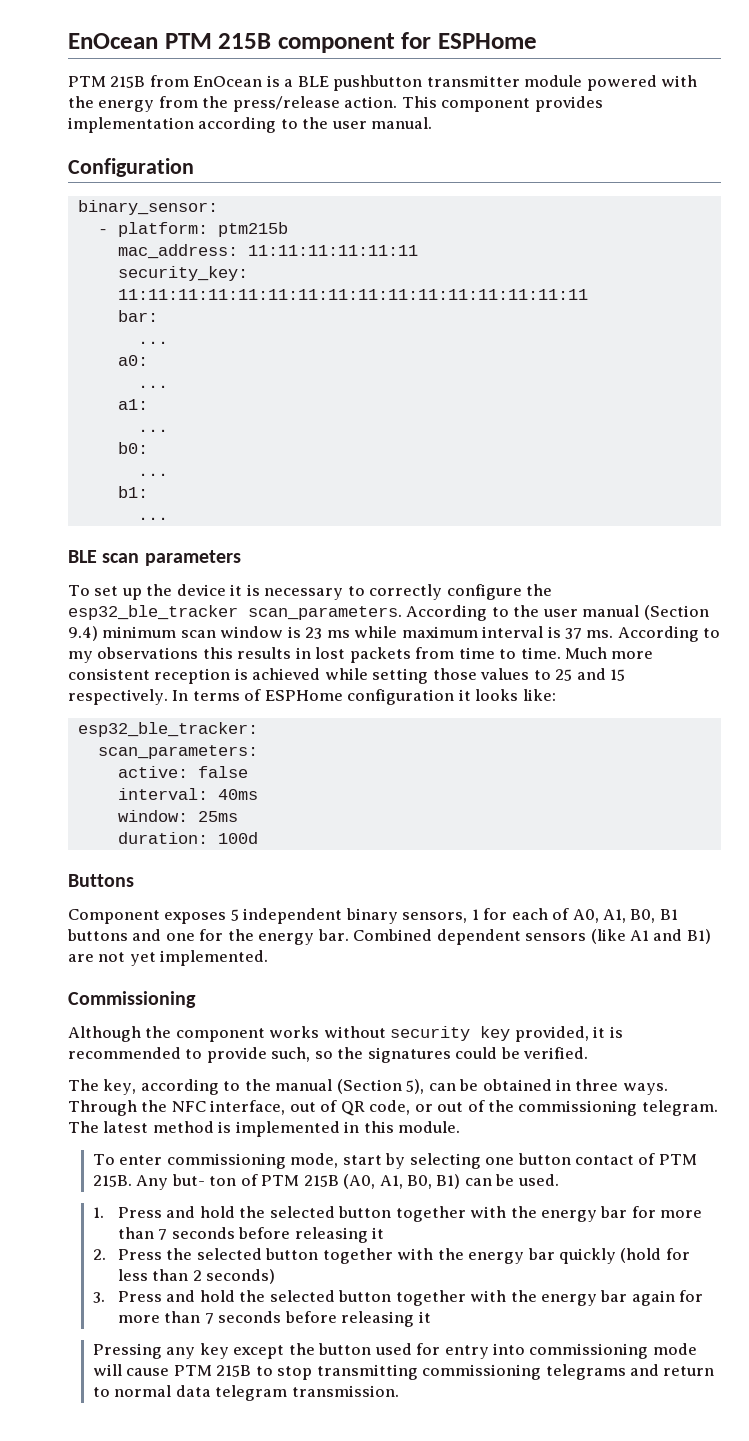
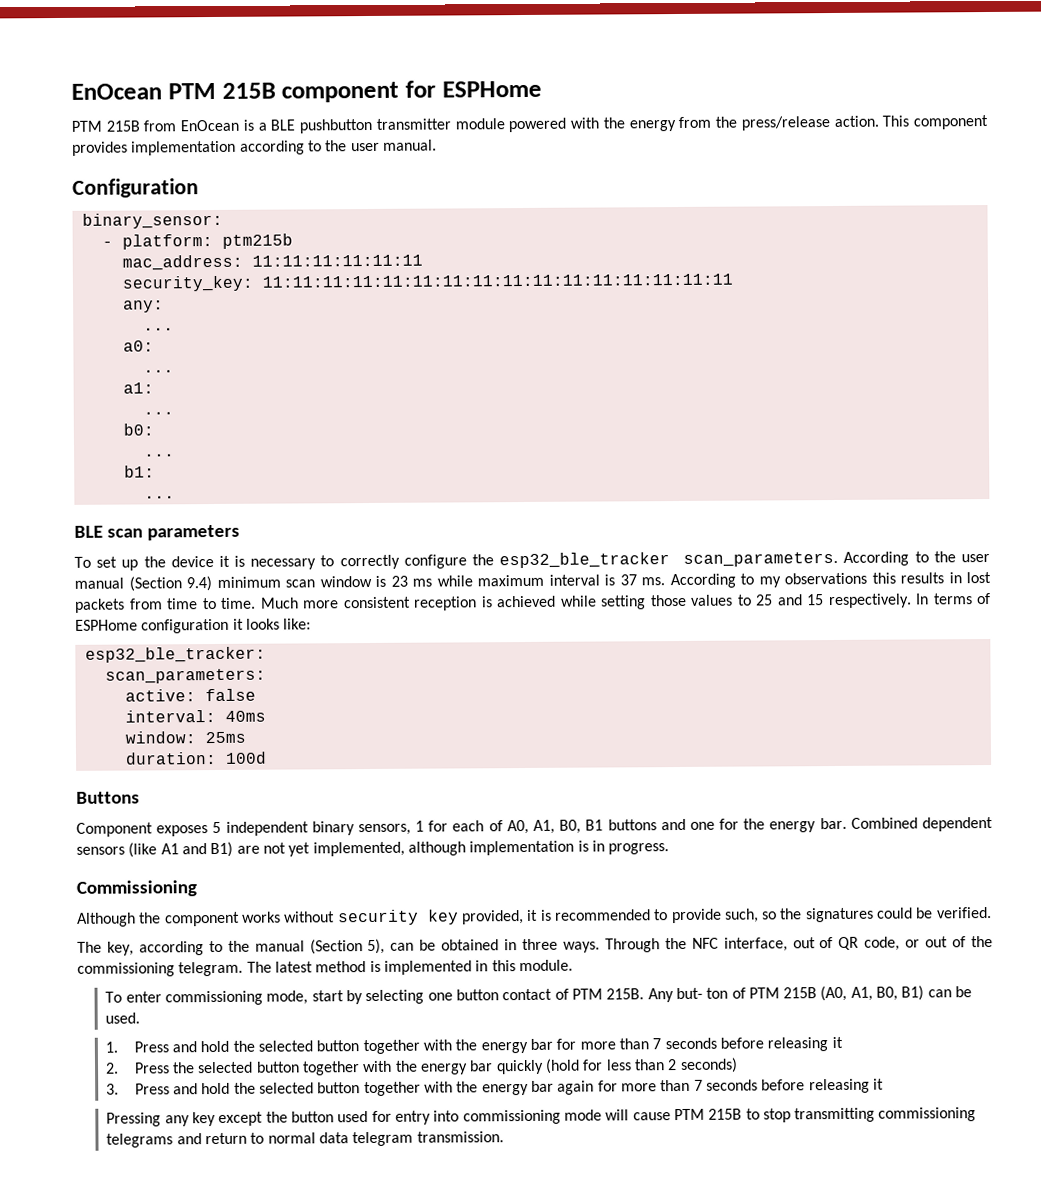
- bar:
+ any:
- Combined dependent sensors (like A1 and B1) are not yet implemented.
+ Combined dependent sensors (like A1 and B1) are not yet implemented, although implementation is in progress.

